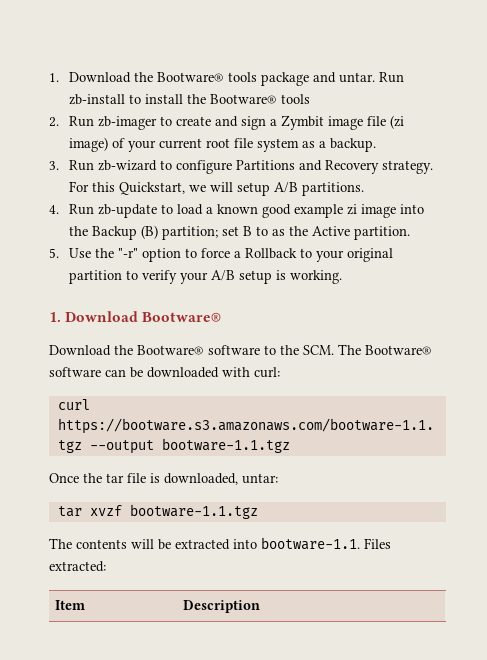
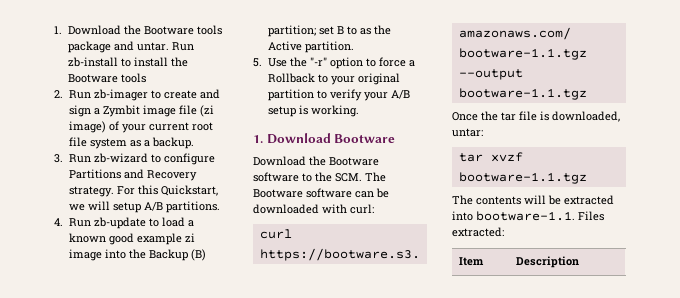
- 1. Download the Bootware® tools package and untar.
+ 1. Download the Bootware tools package and untar.
- Run zb-install to install the Bootware® tools
+ Run zb-install to install the Bootware tools
- 1. Download Bootware®
- Download the Bootware® software to the SCM. The Bootware® software can be downloaded with curl:
+ 1. Download Bootware
+ Download the Bootware software to the SCM. The Bootware software can be downloaded with curl:

